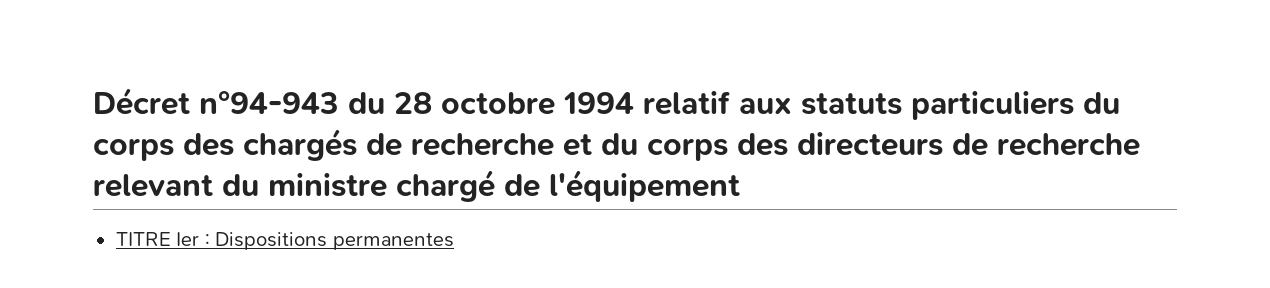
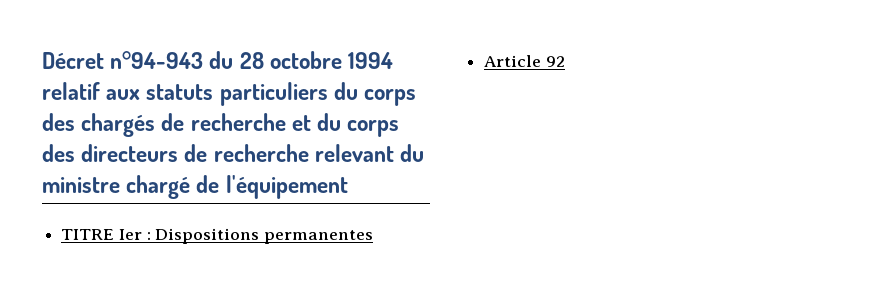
+ Article 92

